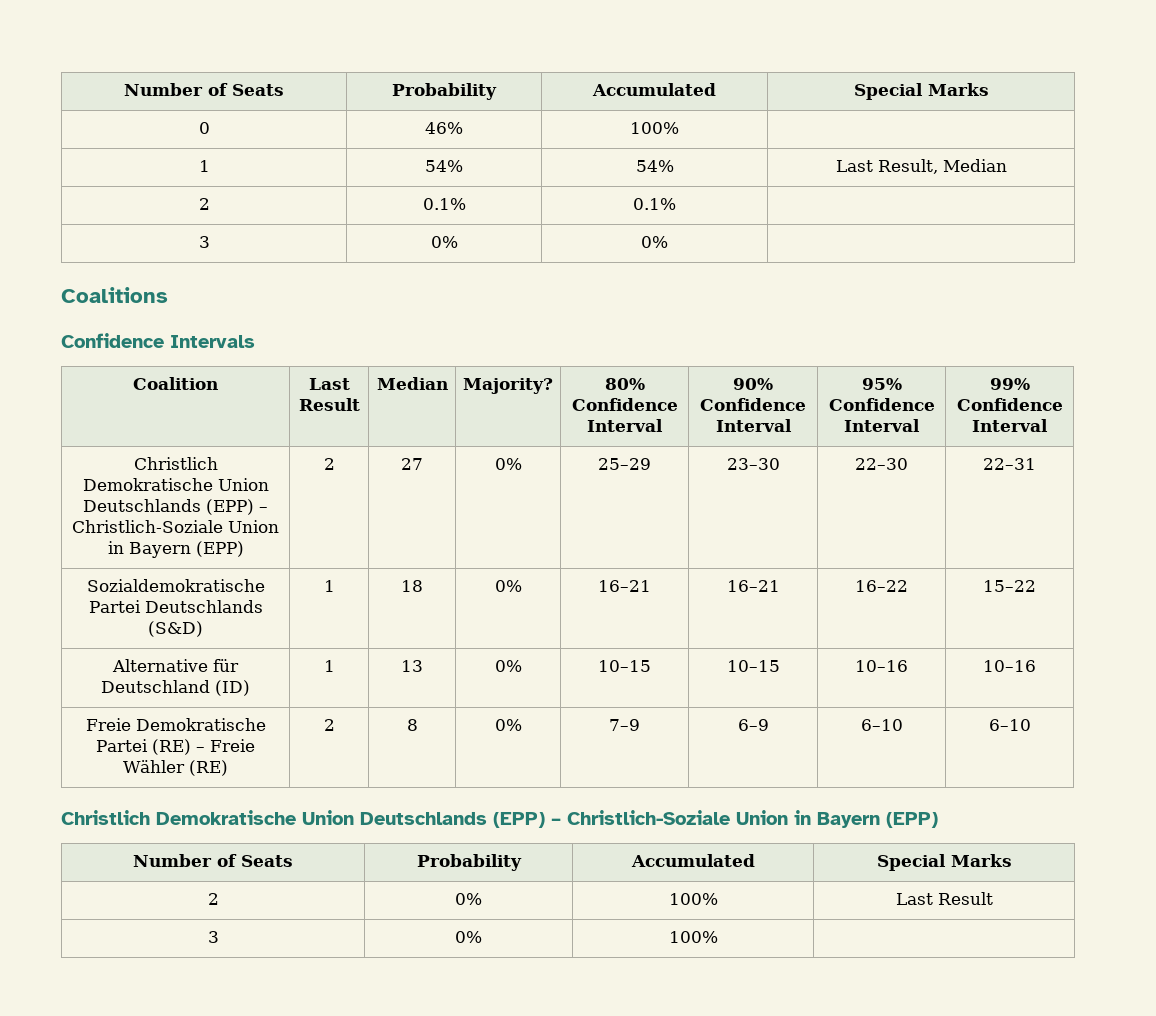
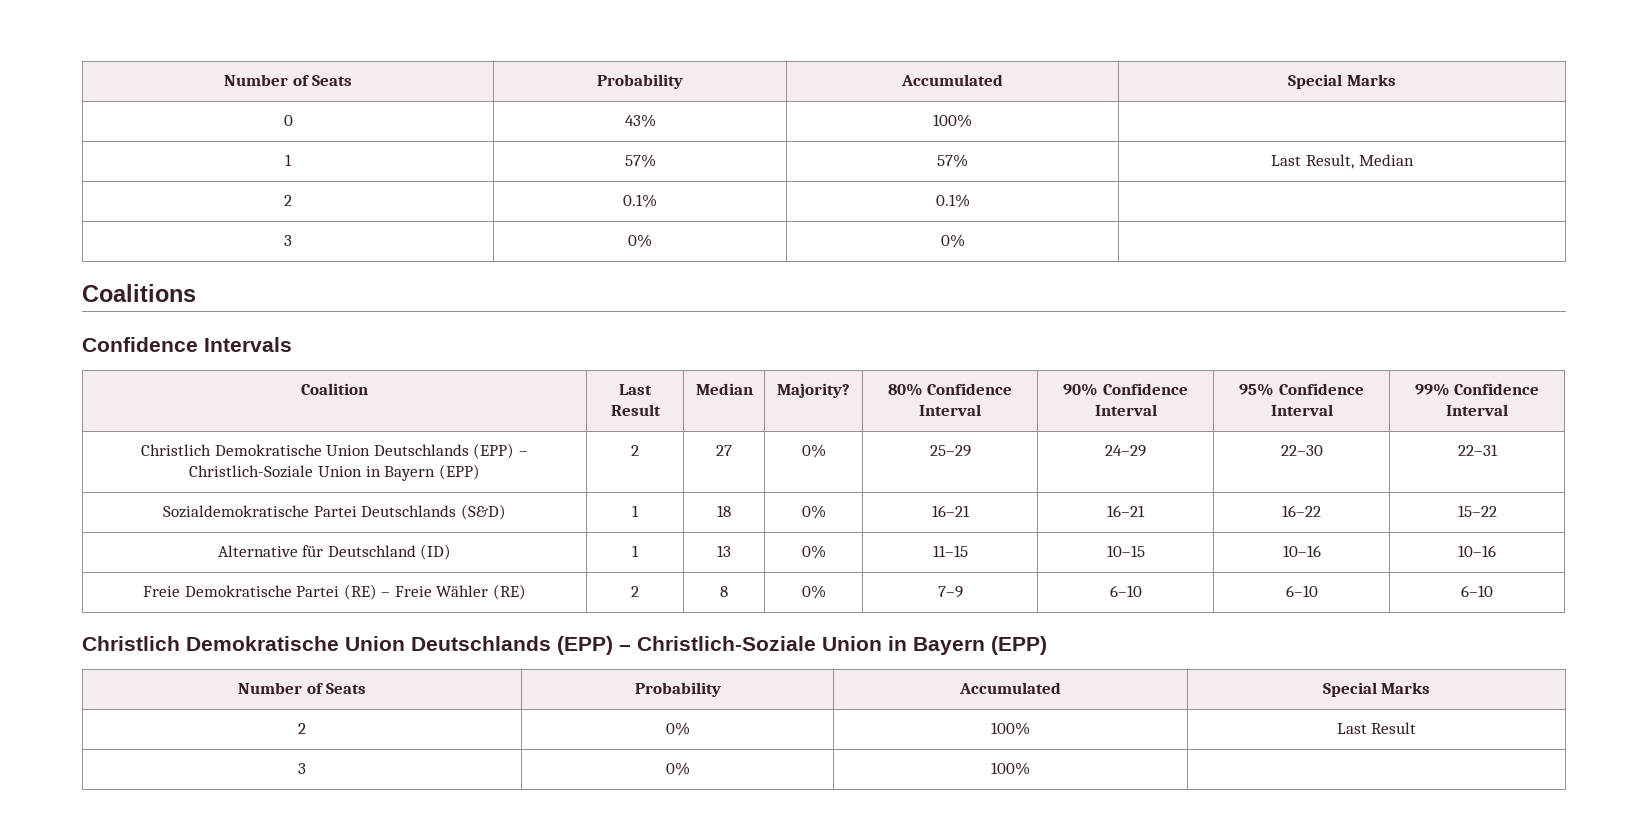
- 0 | 46% | 100% |
+ 0 | 43% | 100% |
- 1 | 54% | 54% | Last Result, Median
+ 1 | 57% | 57% | Last Result, Median
- Christlich Demokratische Union Deutschlands (EPP) – Christlich-Soziale Union in Bayern (EPP) | 2 | 27 | 0% | 25–29 | 23–30 | 22–30 | 22–31
+ Christlich Demokratische Union Deutschlands (EPP) – Christlich-Soziale Union in Bayern (EPP) | 2 | 27 | 0% | 25–29 | 24–29 | 22–30 | 22–31
- Alternative für Deutschland (ID) | 1 | 13 | 0% | 10–15 | 10–15 | 10–16 | 10–16
+ Alternative für Deutschland (ID) | 1 | 13 | 0% | 11–15 | 10–15 | 10–16 | 10–16
- Freie Demokratische Partei (RE) – Freie Wähler (RE) | 2 | 8 | 0% | 7–9 | 6–9 | 6–10 | 6–10
+ Freie Demokratische Partei (RE) – Freie Wähler (RE) | 2 | 8 | 0% | 7–9 | 6–10 | 6–10 | 6–10

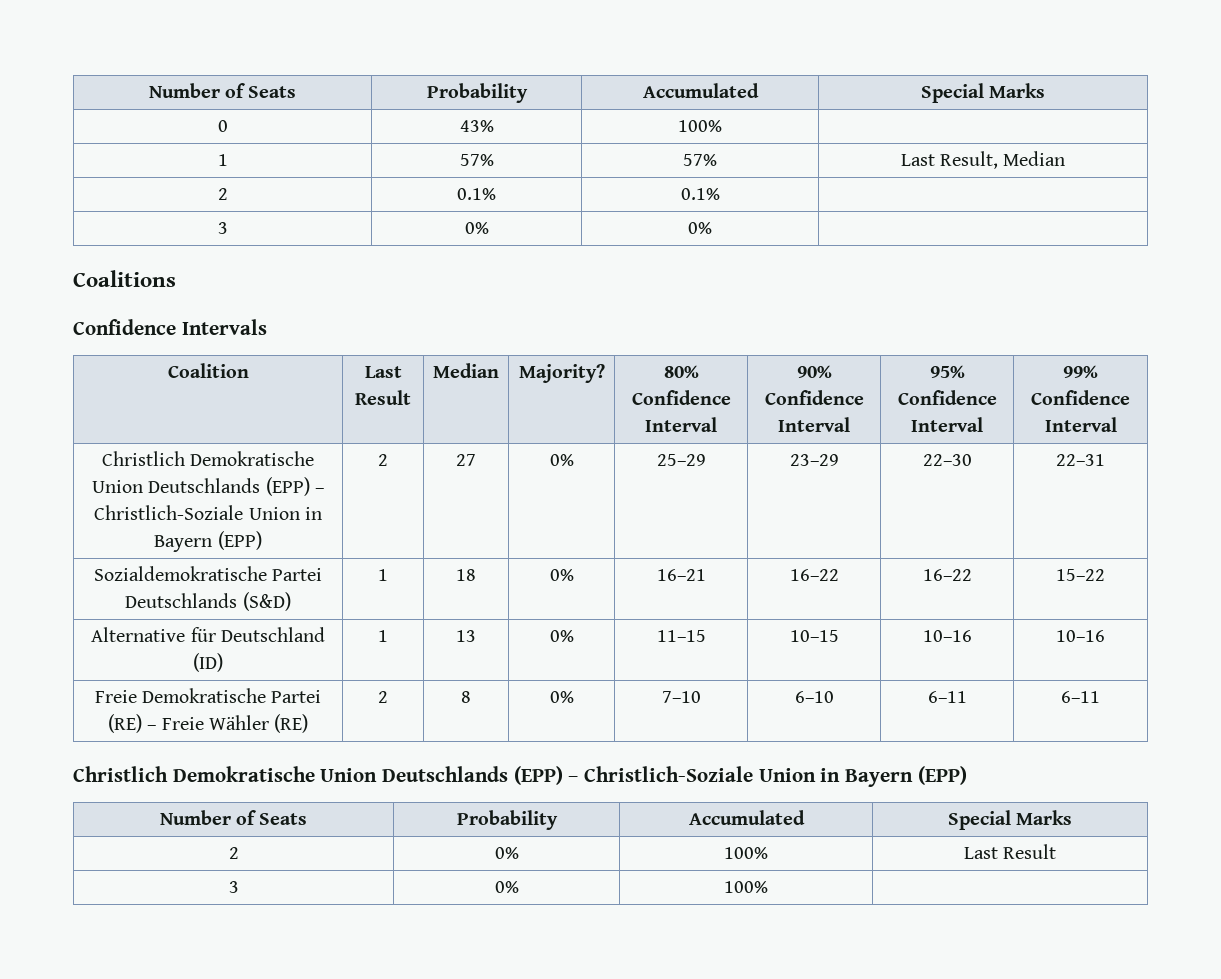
- Christlich Demokratische Union Deutschlands (EPP) – Christlich-Soziale Union in Bayern (EPP) | 2 | 27 | 0% | 25–29 | 24–29 | 22–30 | 22–31
+ Christlich Demokratische Union Deutschlands (EPP) – Christlich-Soziale Union in Bayern (EPP) | 2 | 27 | 0% | 25–29 | 23–29 | 22–30 | 22–31
- Sozialdemokratische Partei Deutschlands (S&D) | 1 | 18 | 0% | 16–21 | 16–21 | 16–22 | 15–22
+ Sozialdemokratische Partei Deutschlands (S&D) | 1 | 18 | 0% | 16–21 | 16–22 | 16–22 | 15–22
- Freie Demokratische Partei (RE) – Freie Wähler (RE) | 2 | 8 | 0% | 7–9 | 6–10 | 6–10 | 6–10
+ Freie Demokratische Partei (RE) – Freie Wähler (RE) | 2 | 8 | 0% | 7–10 | 6–10 | 6–11 | 6–11

